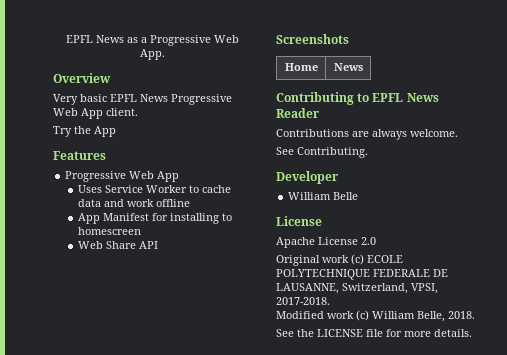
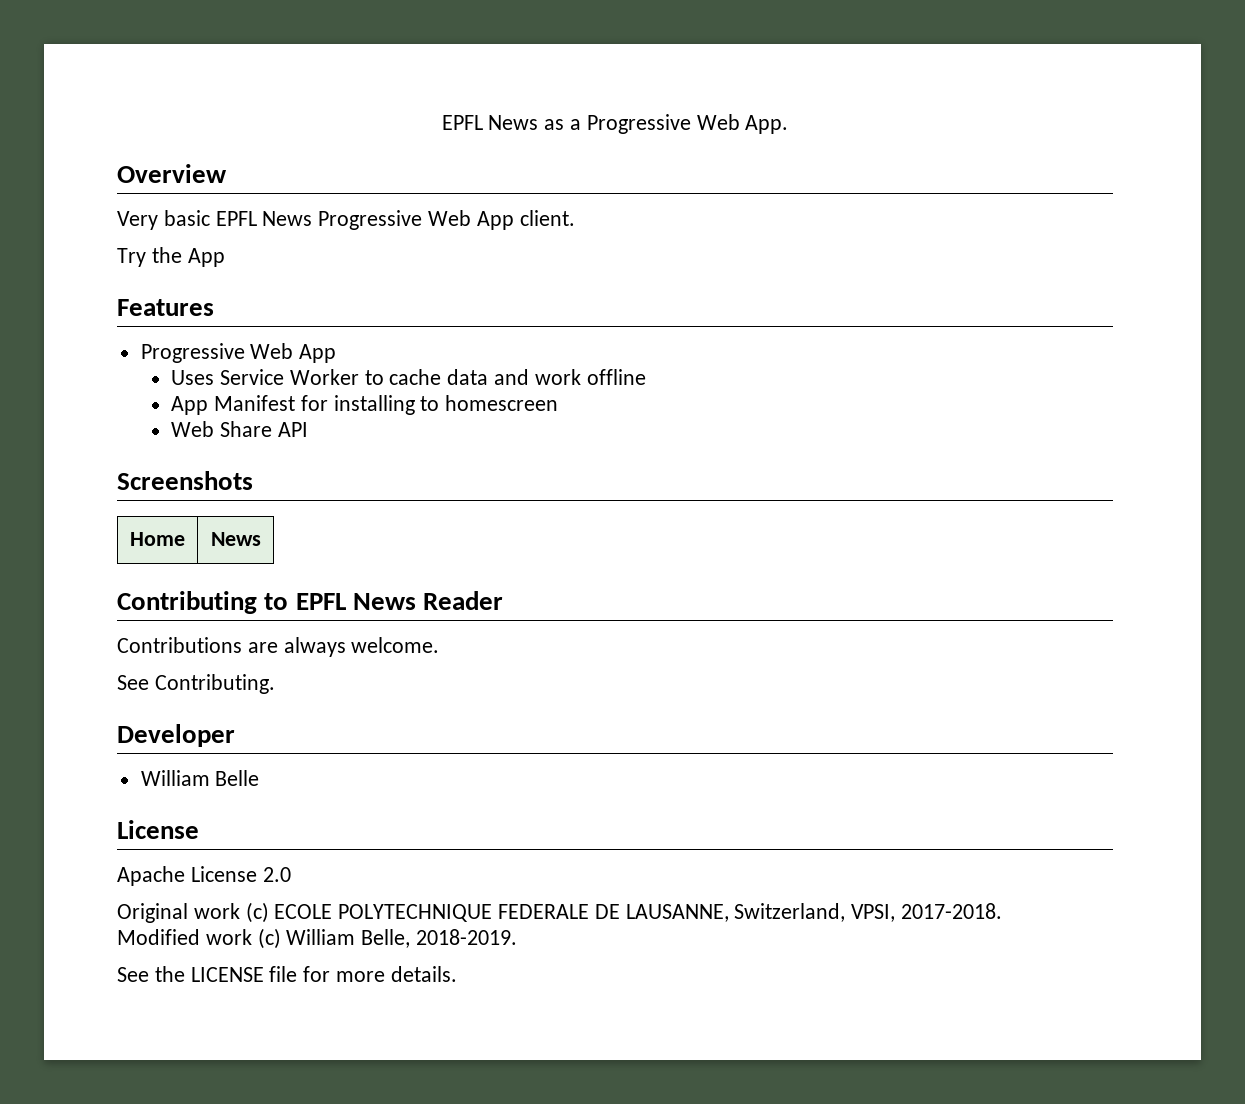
- Modified work (c) William Belle, 2018.
+ Modified work (c) William Belle, 2018-2019.

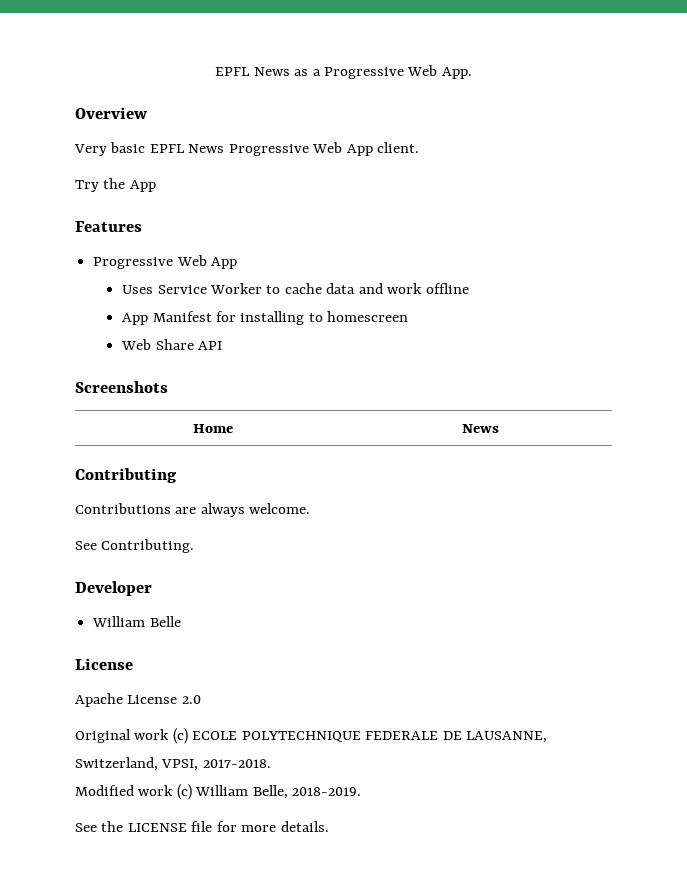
- Contributing to EPFL News Reader
+ Contributing

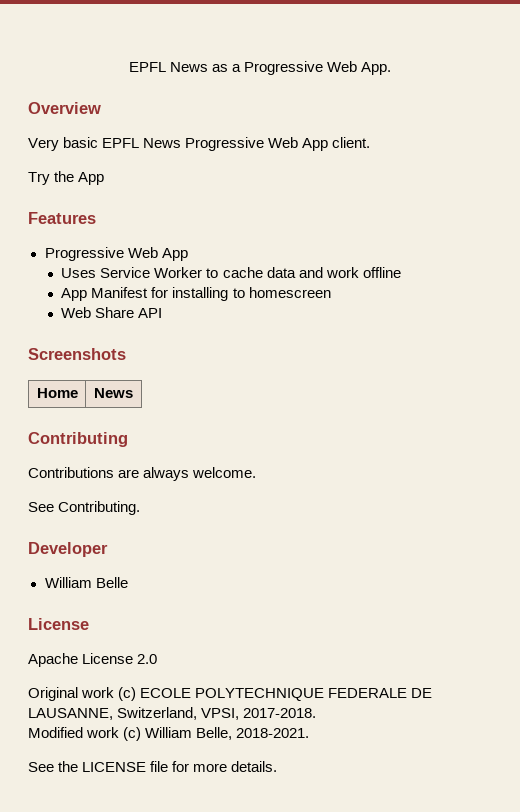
- Modified work (c) William Belle, 2018-2019.
+ Modified work (c) William Belle, 2018-2021.

